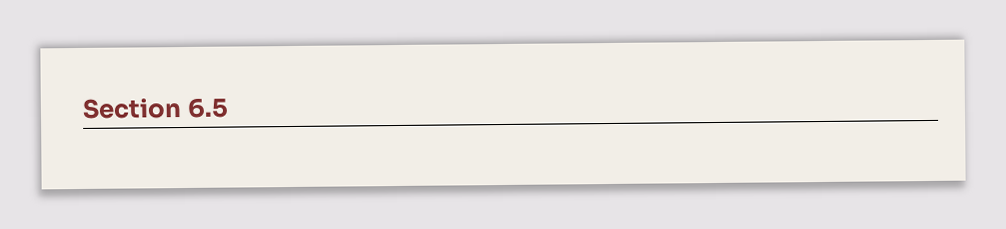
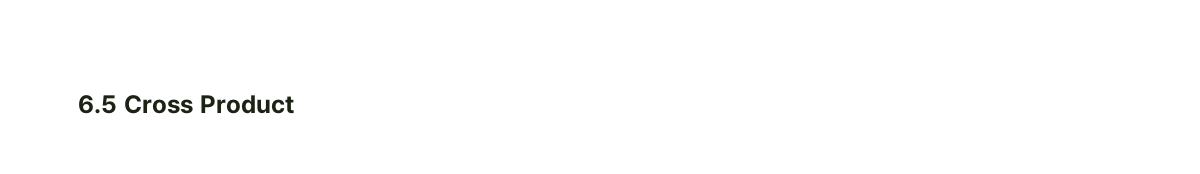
- Section 6.5
+ 6.5 Cross Product

